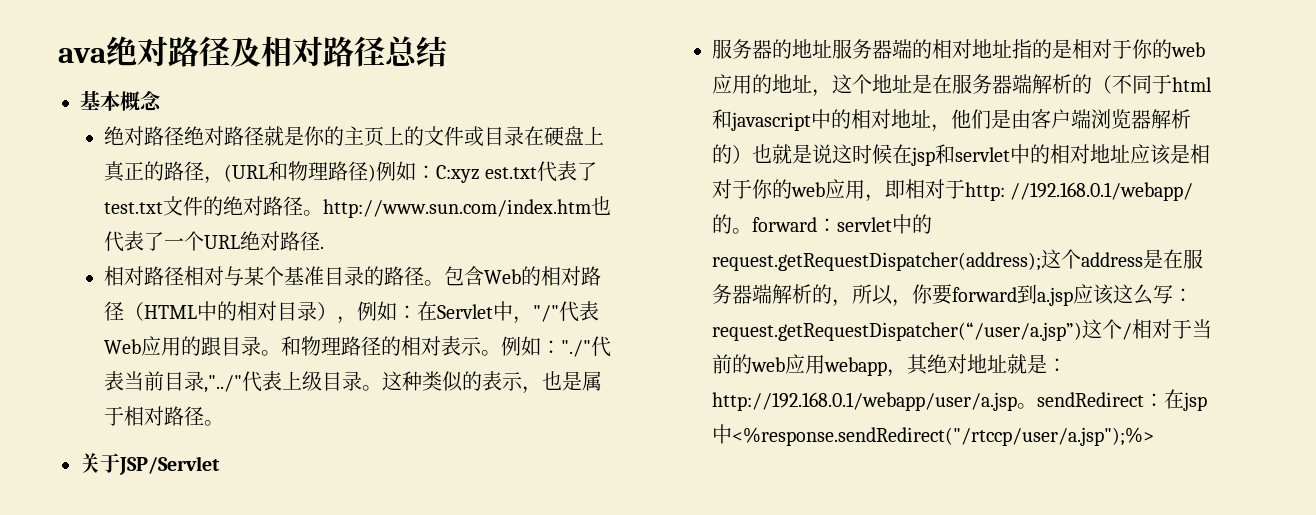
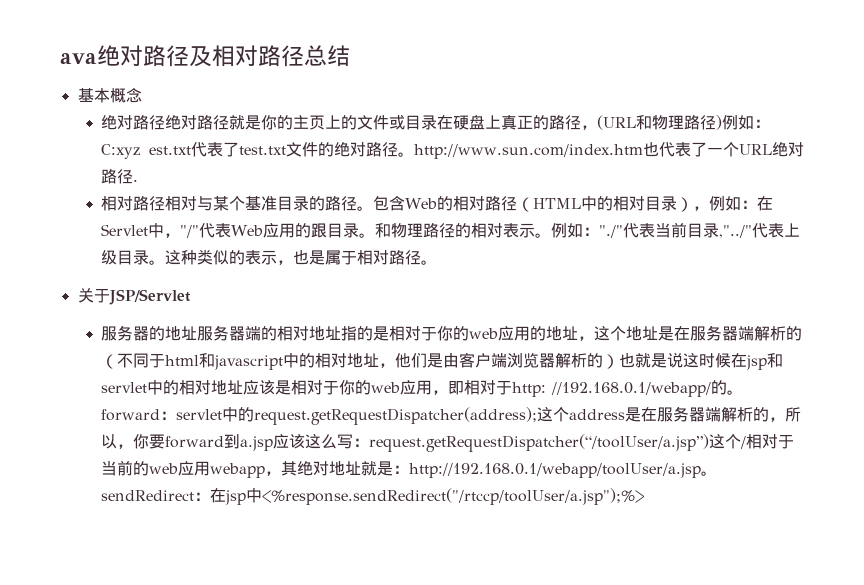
- request.getRequestDispatcher(“/user/a.jsp”)这个/相对于当前的web应用webapp，其绝对地址就是：
+ request.getRequestDispatcher(“/toolUser/a.jsp”)这个/相对于当前的web应用webapp，其绝对地址就是：
- http://192.168.0.1/webapp/user/a.jsp。sendRedirect：
+ http://192.168.0.1/webapp/toolUser/a.jsp。sendRedirect：
- 在jsp中<%response.sendRedirect("/rtccp/user/a.jsp");%>
+ 在jsp中<%response.sendRedirect("/rtccp/toolUser/a.jsp");%>

